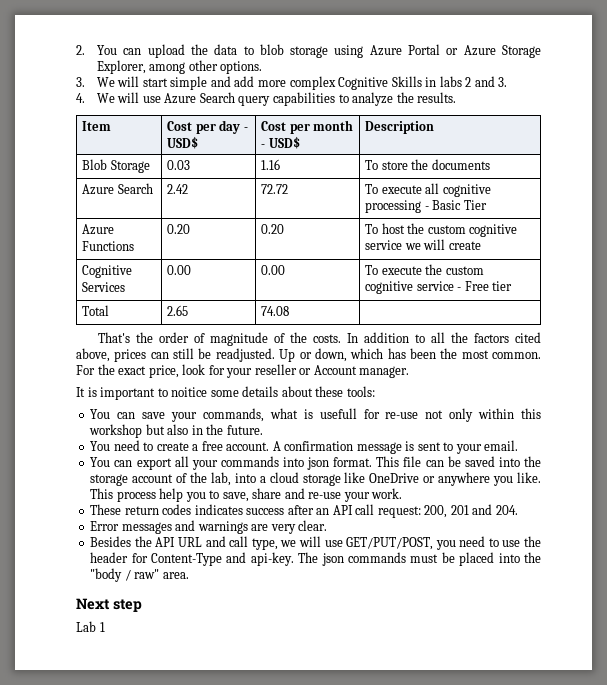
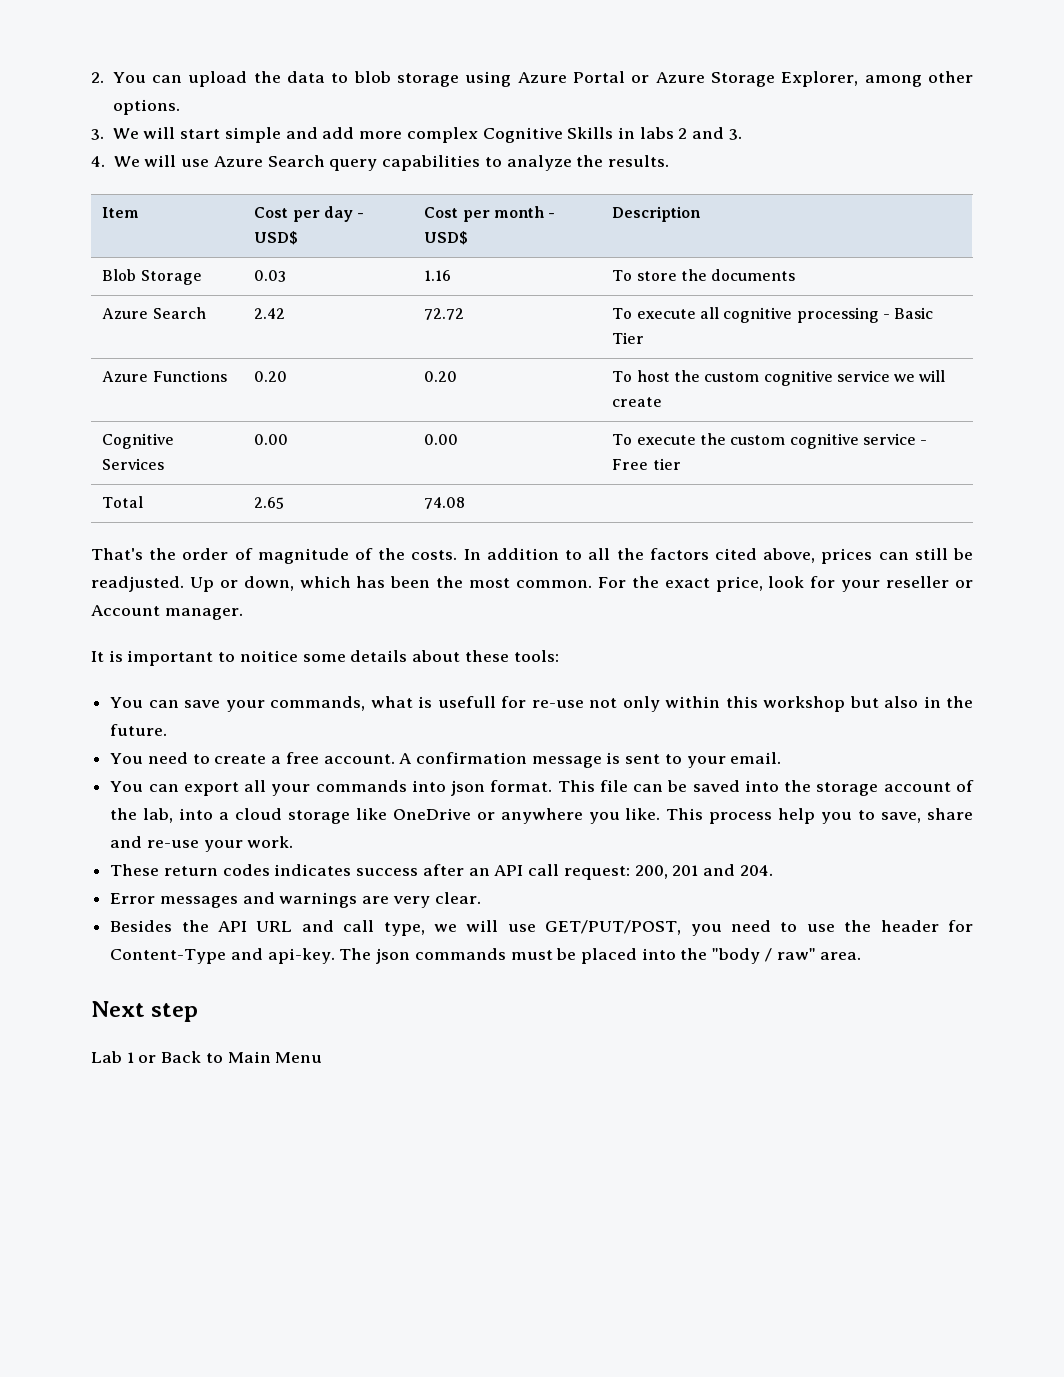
- Lab 1
+ Lab 1 or Back to Main Menu

